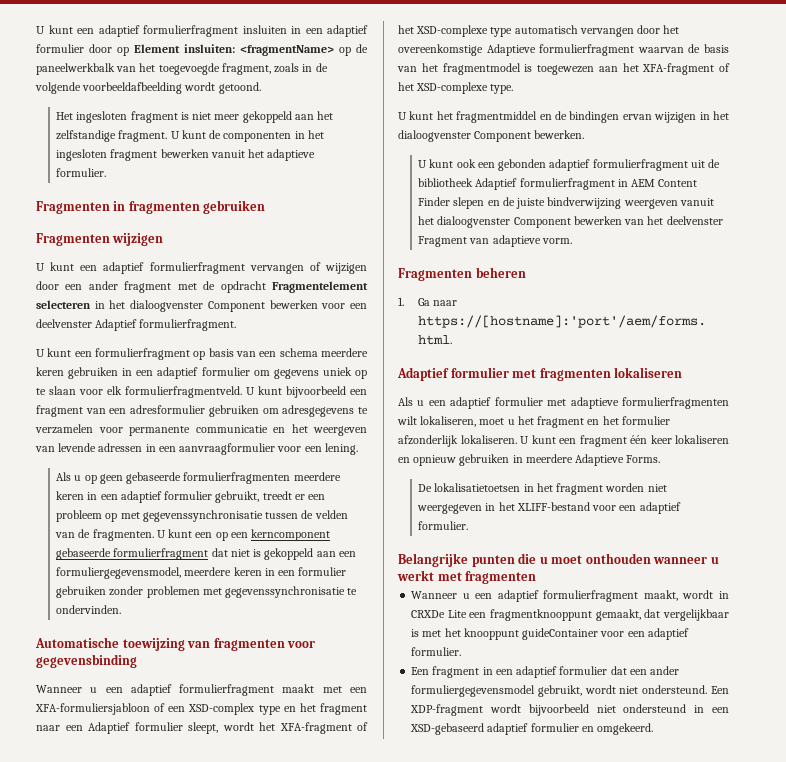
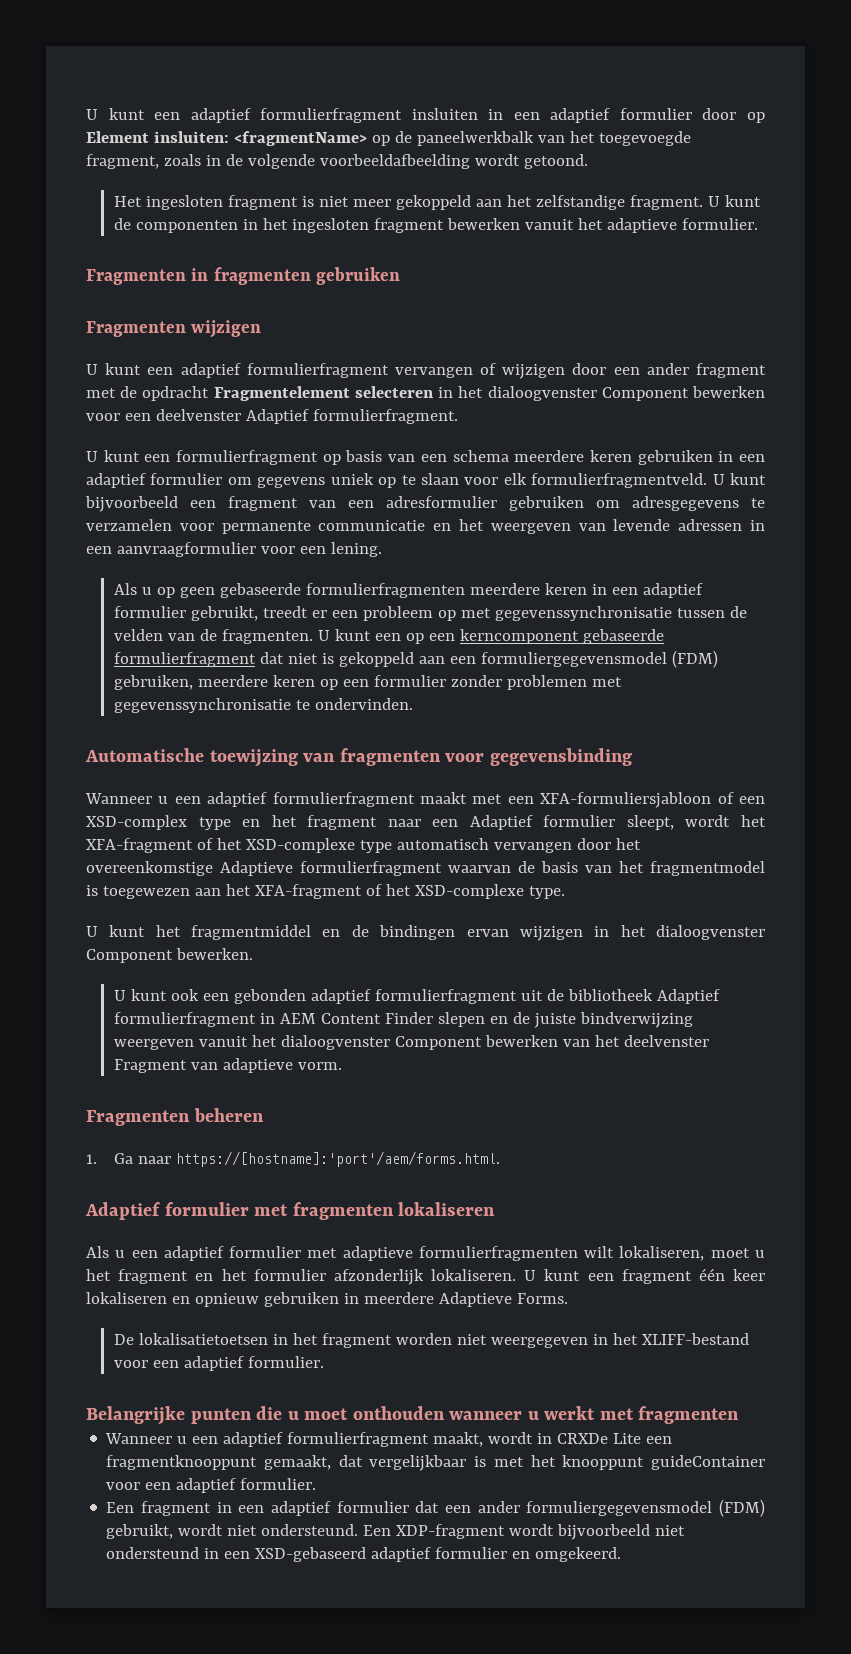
- U kunt een op een kerncomponent gebaseerde formulierfragment dat niet is gekoppeld aan een formuliergegevensmodel, meerdere keren in een formulier gebruiken zonder problemen met gegevenssynchronisatie te ondervinden.
+ U kunt een op een kerncomponent gebaseerde formulierfragment dat niet is gekoppeld aan een formuliergegevensmodel (FDM) gebruiken, meerdere keren op een formulier zonder problemen met gegevenssynchronisatie te ondervinden.
- Een fragment in een adaptief formulier dat een ander formuliergegevensmodel gebruikt, wordt niet ondersteund.
+ Een fragment in een adaptief formulier dat een ander formuliergegevensmodel (FDM) gebruikt, wordt niet ondersteund.

